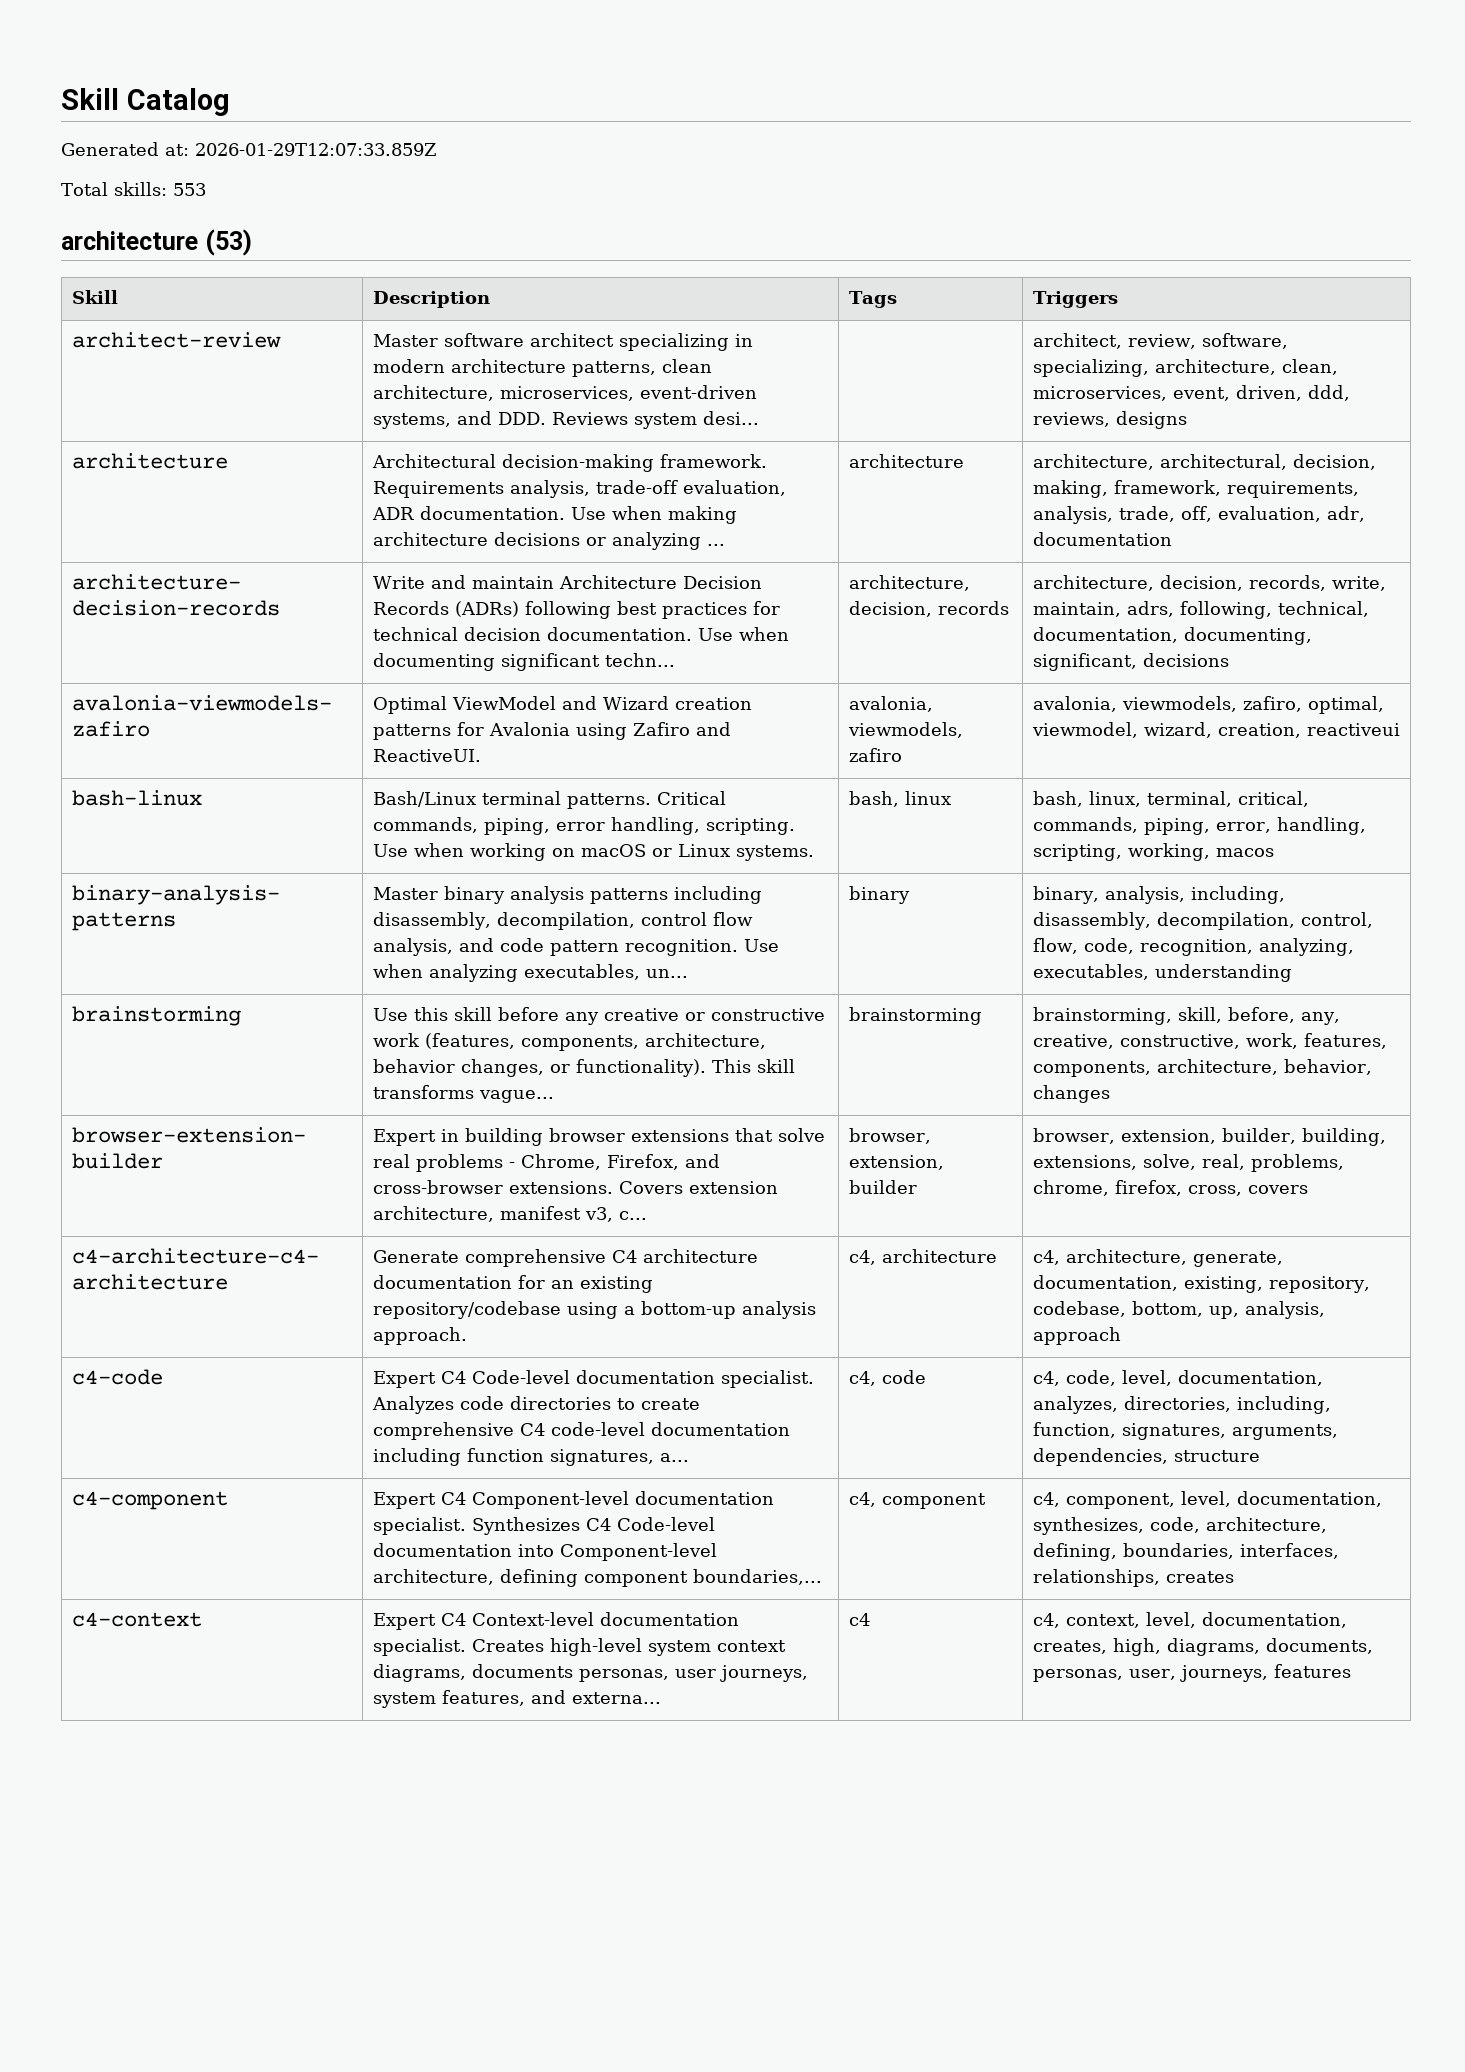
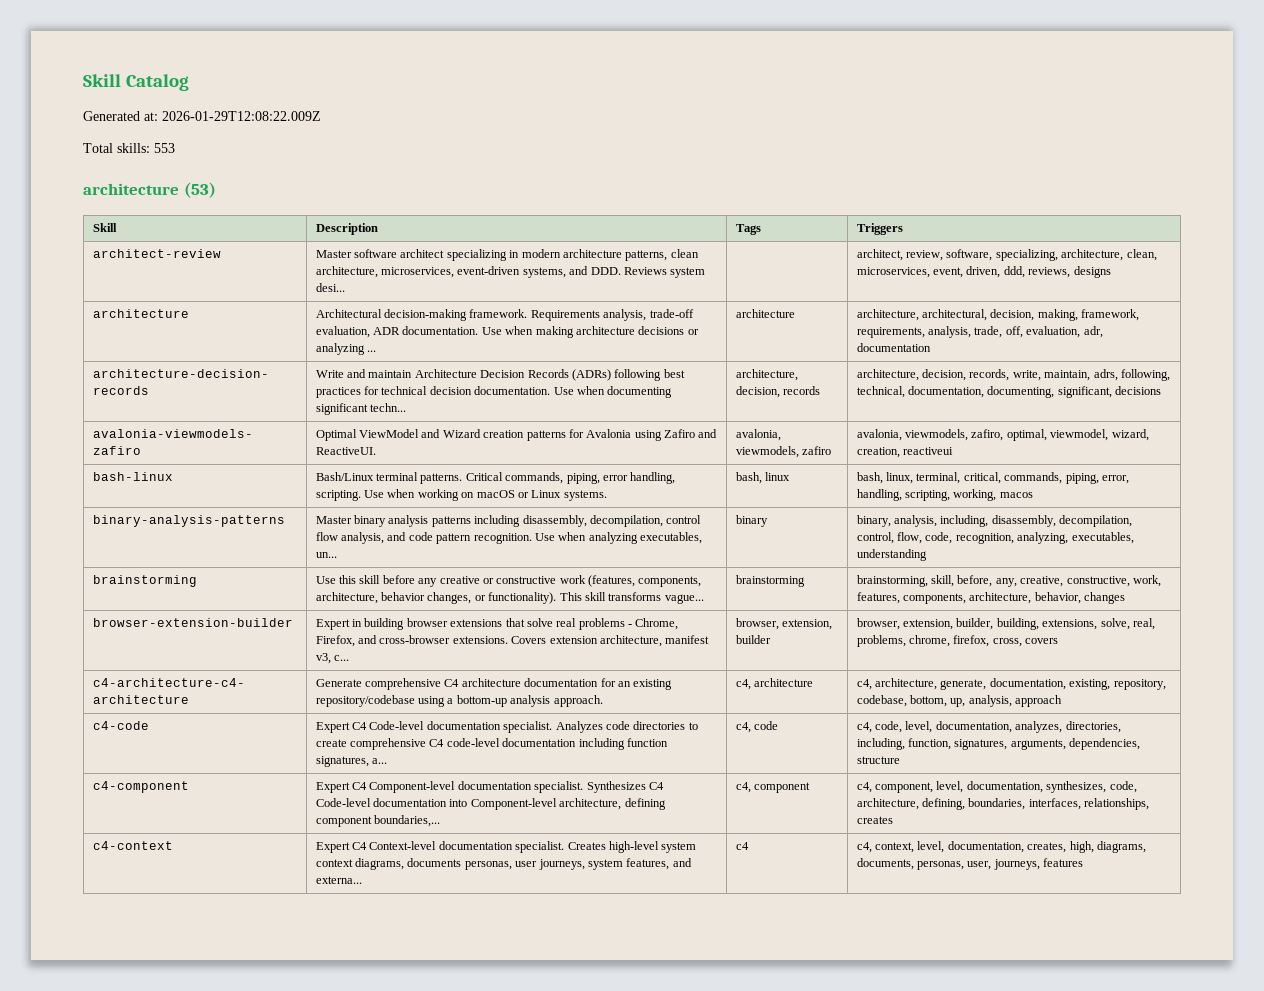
- Generated at: 2026-01-29T12:07:33.859Z
+ Generated at: 2026-01-29T12:08:22.009Z

